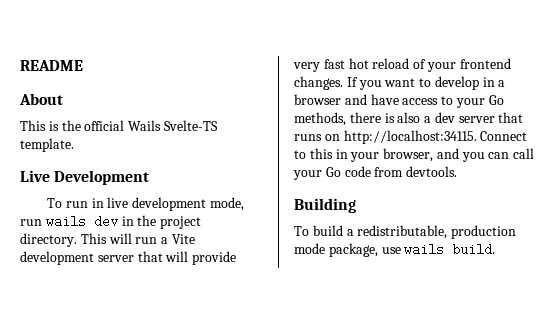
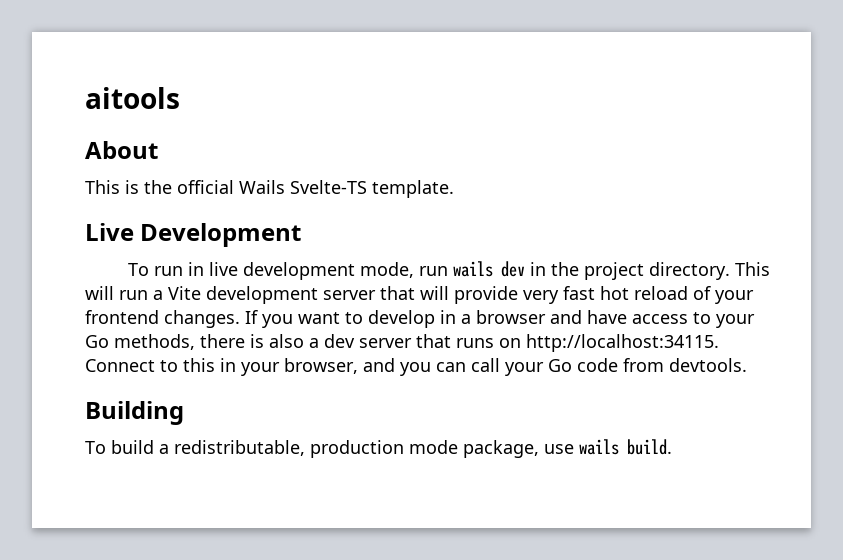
- README
+ aitools

